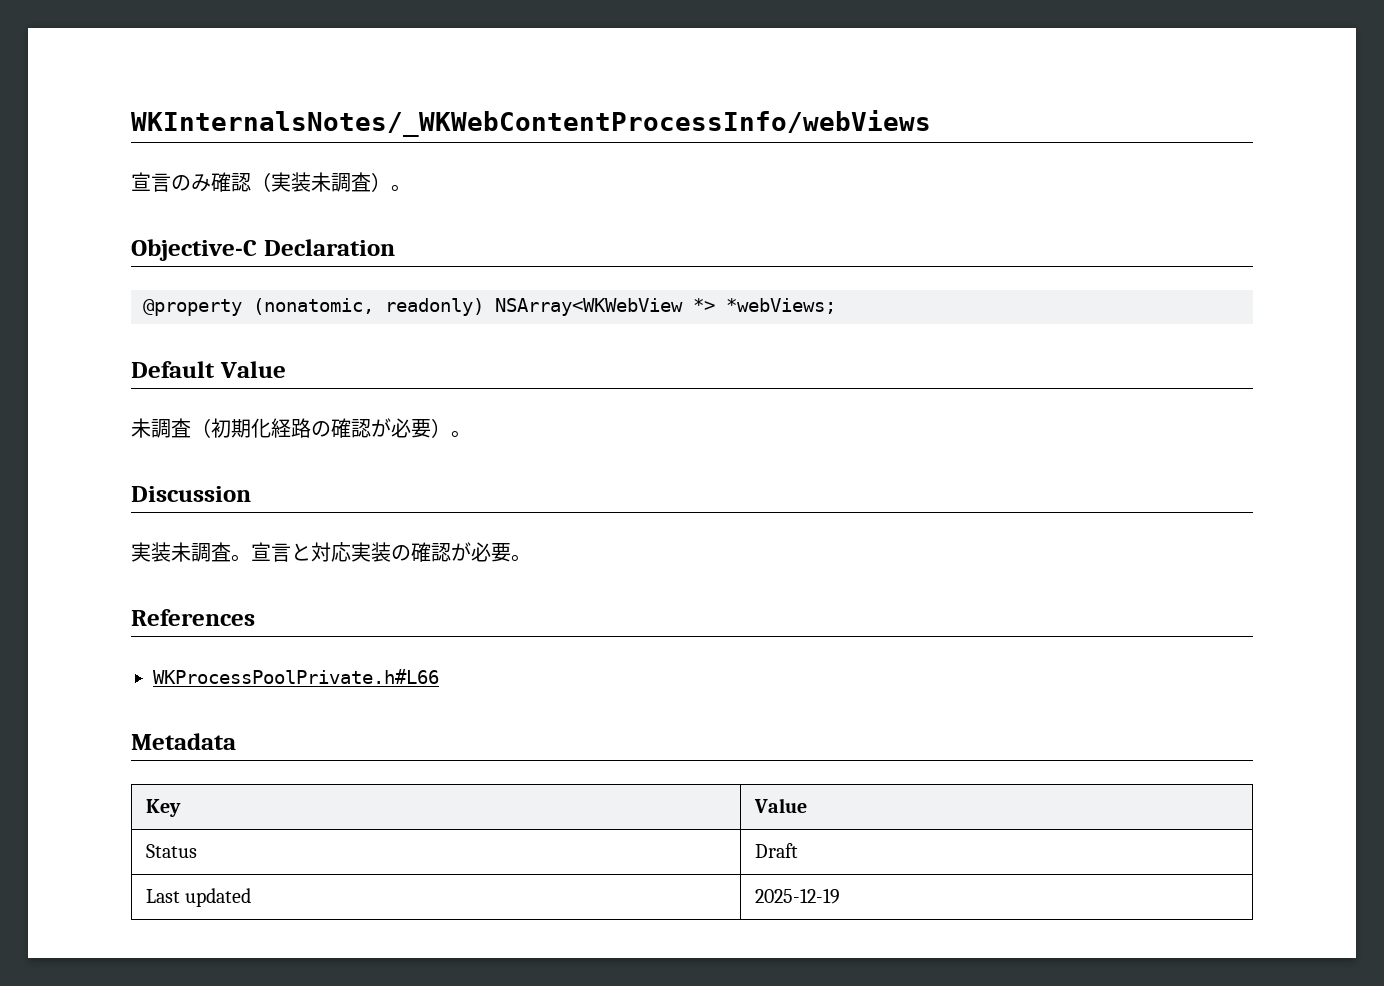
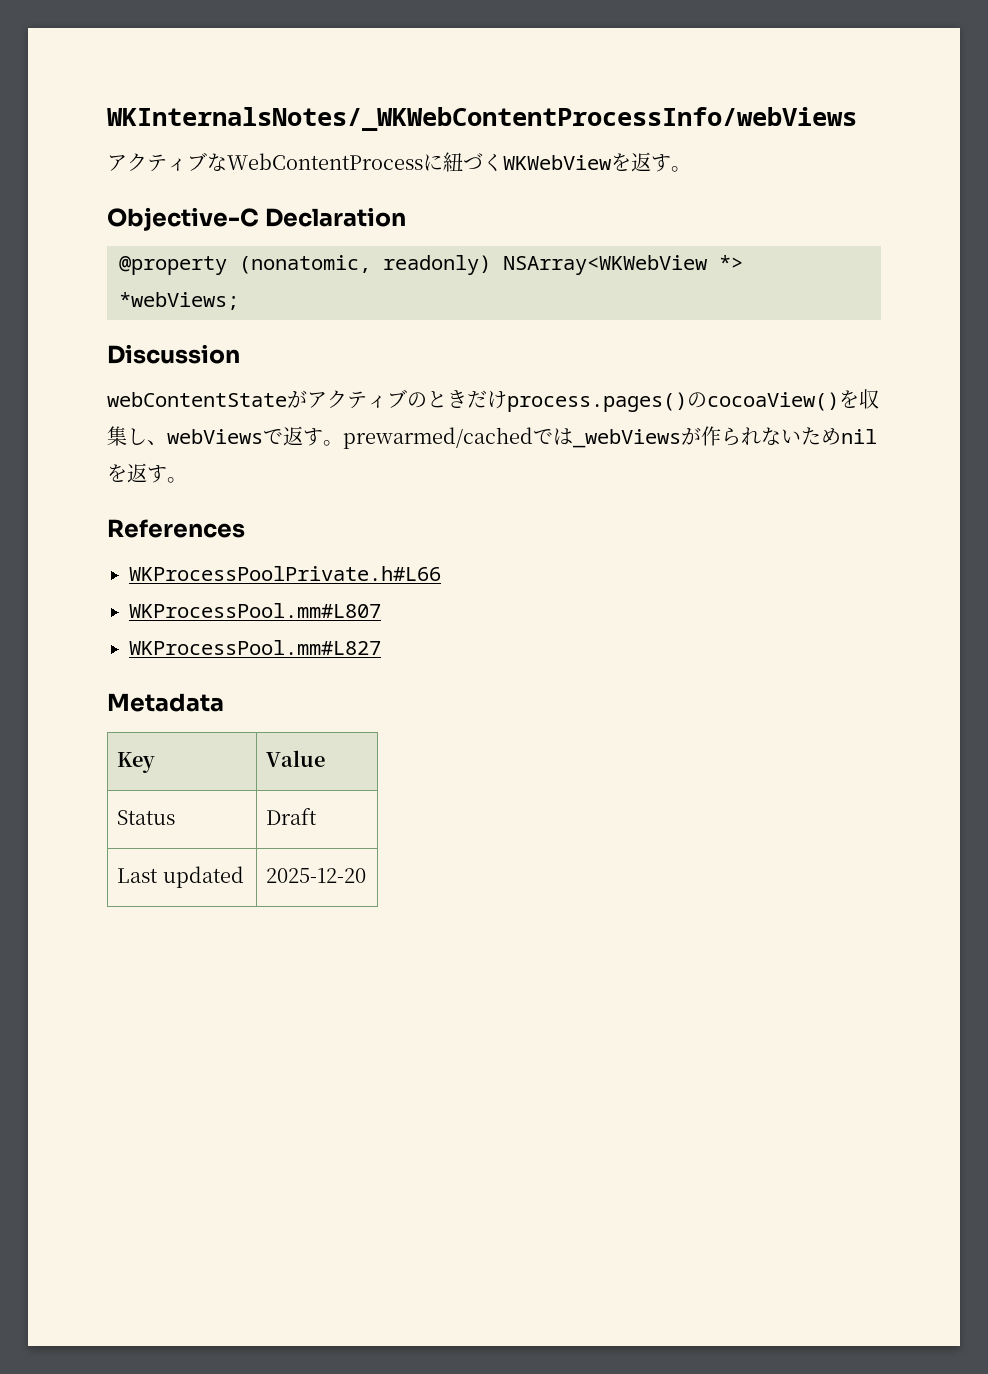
- 宣言のみ確認（実装未調査）。
+ アクティブなWebContentProcessに紐づくWKWebViewを返す。
- Default Value
- 未調査（初期化経路の確認が必要）。
  Discussion
- 実装未調査。宣言と対応実装の確認が必要。
+ webContentStateがアクティブのときだけprocess.pages()のcocoaView()を収集し、webViewsで返す。prewarmed/cachedでは_webViewsが作られないためnilを返す。
+ WKProcessPool.mm#L807
+ WKProcessPool.mm#L827
- Last updated | 2025-12-19
+ Last updated | 2025-12-20

